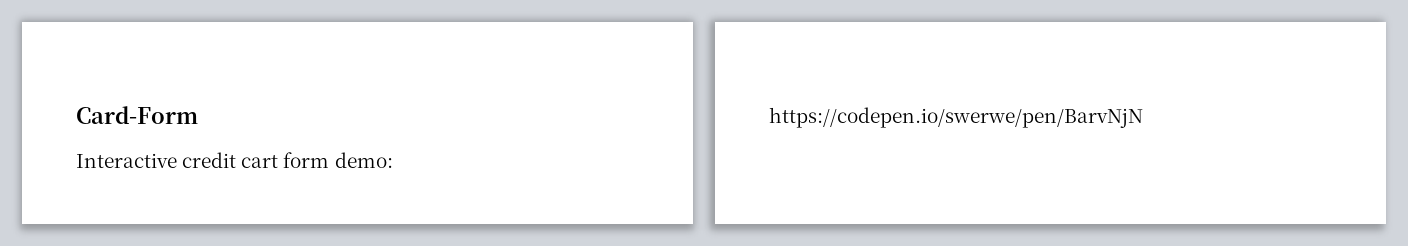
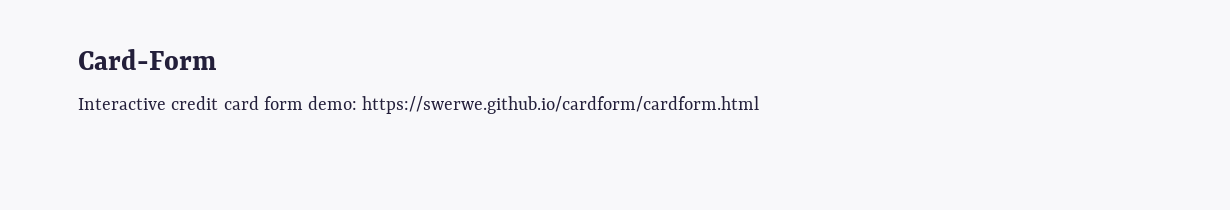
- Interactive credit cart form demo: https://codepen.io/swerwe/pen/BarvNjN
+ Interactive credit card form demo: https://swerwe.github.io/cardform/cardform.html

